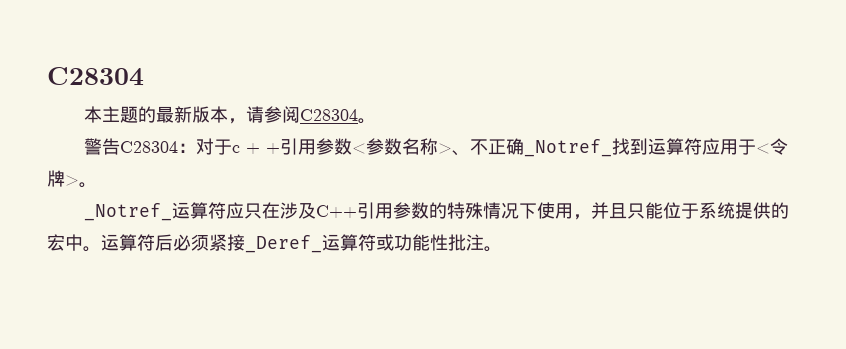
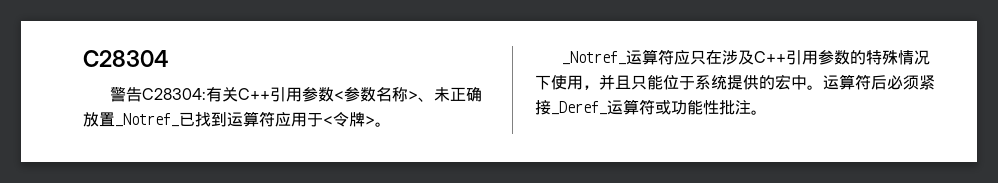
- 本主题的最新版本，请参阅C28304。
- 警告C28304：对于c + +引用参数<参数名称>、不正确_Notref_找到运算符应用于<令牌>。
+ 警告C28304:有关C++引用参数<参数名称>、未正确放置_Notref_已找到运算符应用于<令牌>。

